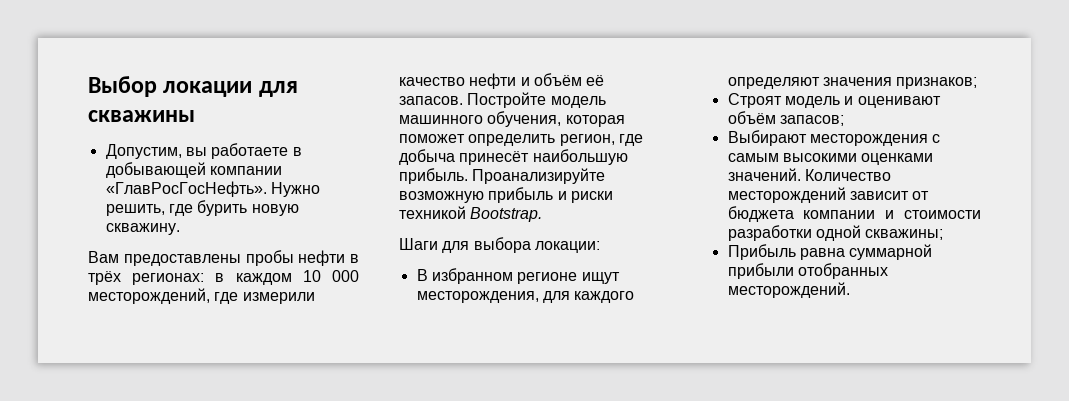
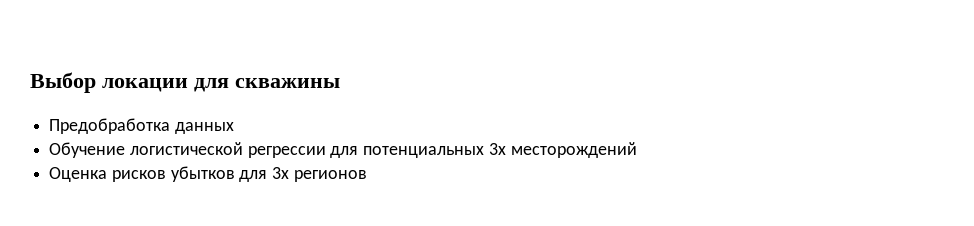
- Допустим, вы работаете в добывающей компании «ГлавРосГосНефть». Нужно решить, где бурить новую скважину.
- Вам предоставлены пробы нефти в трёх регионах: в каждом 10 000 месторождений, где измерили качество нефти и объём её запасов. Постройте модель машинного обучения, которая поможет определить регион, где добыча принесёт наибольшую прибыль. Проанализируйте возможную прибыль и риски техникой Bootstrap.
- Шаги для выбора локации:
- В избранном регионе ищут месторождения, для каждого определяют значения признаков;
- Строят модель и оценивают объём запасов;
- Выбирают месторождения с самым высокими оценками значений. Количество месторождений зависит от бюджета компании и стоимости разработки одной скважины;
- Прибыль равна суммарной прибыли отобранных месторождений.
+ Предобработка данных
+ Обучение логистической регрессии для потенциальных 3х месторождений
+ Оценка рисков убытков для 3х регионов

